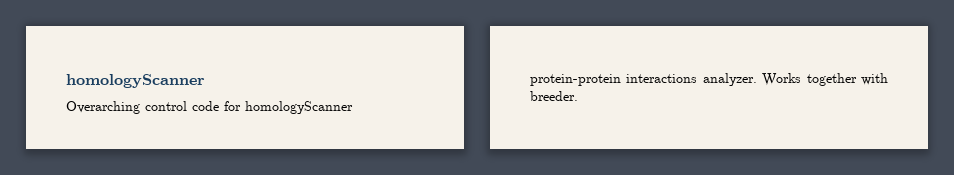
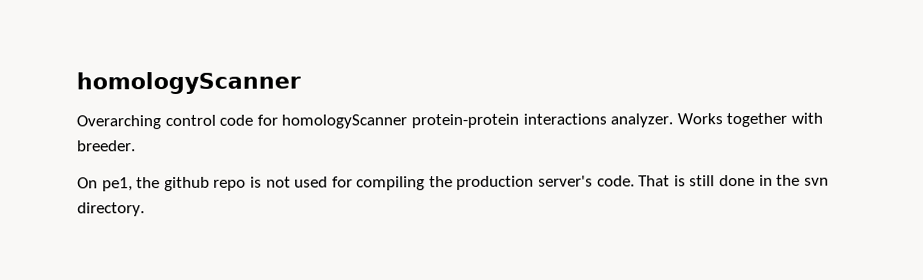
+ On pe1, the github repo is not used for compiling the production server's code. That is still done in the svn directory.

